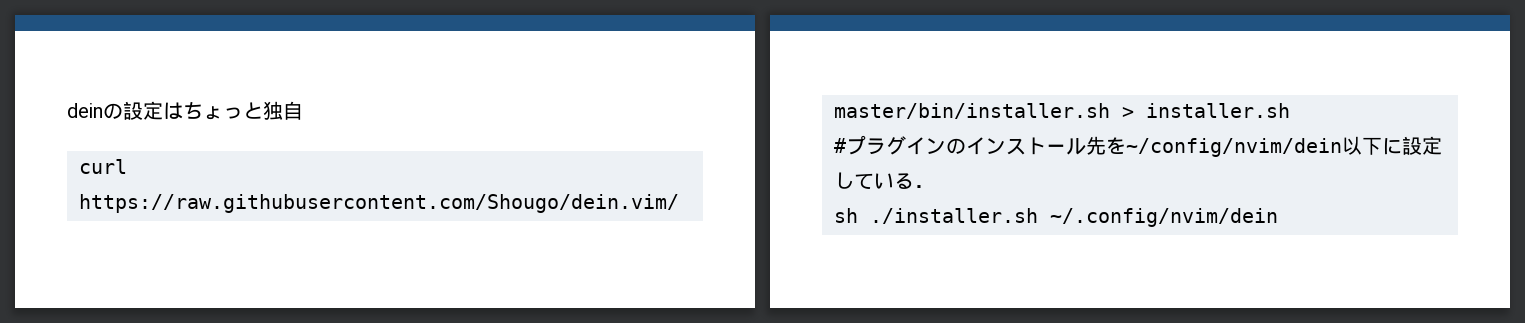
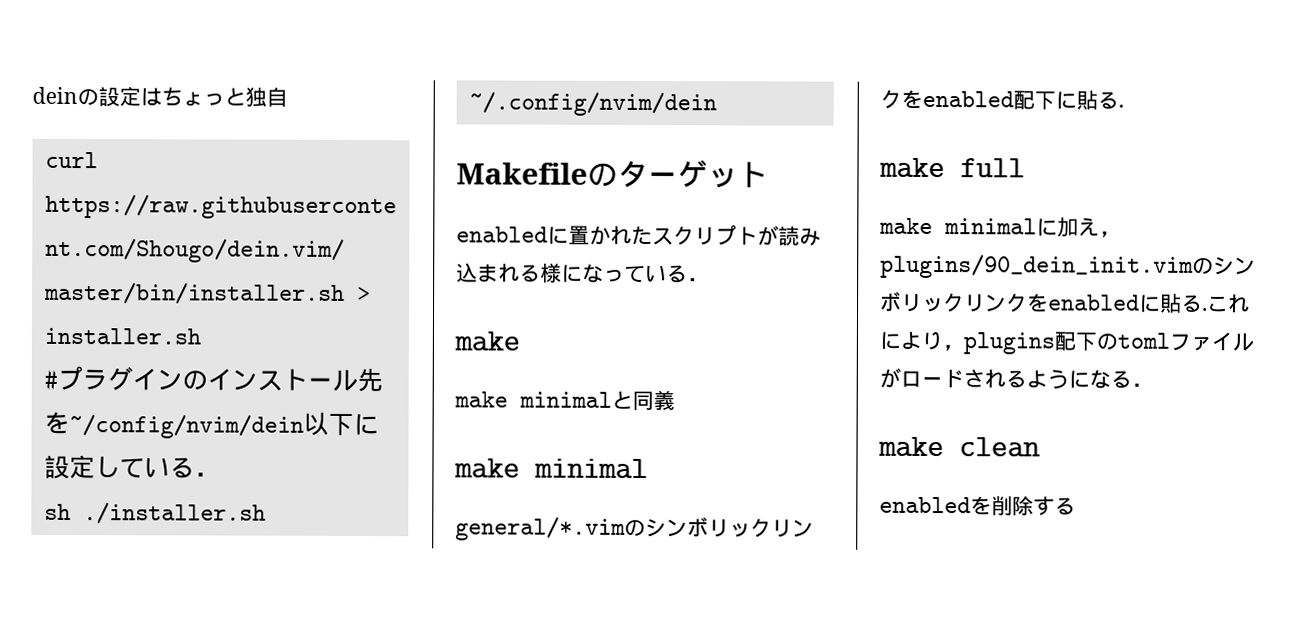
+ Makefileのターゲット
+ enabledに置かれたスクリプトが読み込まれる様になっている．
+ make
+ make minimalと同義
+ make minimal
+ general/*.vimのシンボリックリンクをenabled配下に貼る.
+ make full
+ make minimalに加え，plugins/90_dein_init.vimのシンボリックリンクをenabledに貼る.これにより，plugins配下のtomlファイルがロードされるようになる．
+ make clean
+ enabledを削除する

